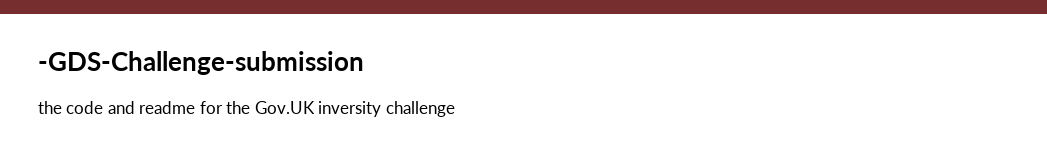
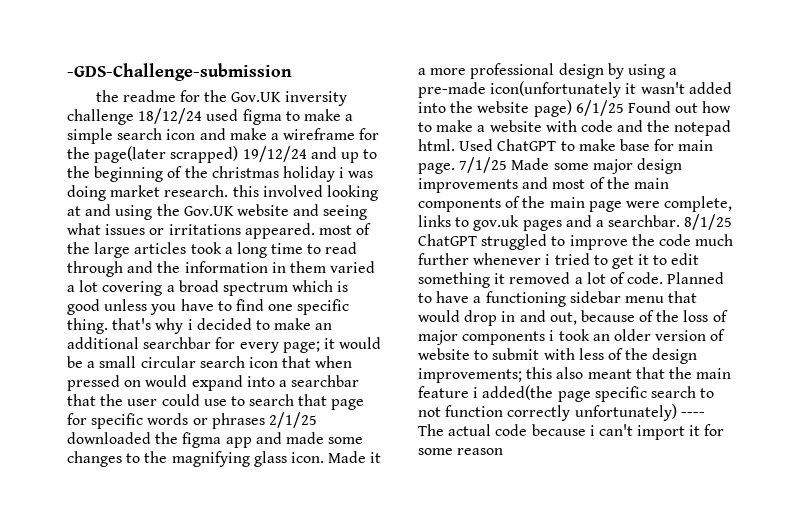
- the code and readme for the Gov.UK inversity challenge
+ the readme for the Gov.UK inversity challenge 18/12/24 used figma to make a simple search icon and make a wireframe for the page(later scrapped) 19/12/24 and up to the beginning of the christmas holiday i was doing market research. this involved looking at and using the Gov.UK website and seeing what issues or irritations appeared. most of the large articles took a long time to read through and the information in them varied a lot covering a broad spectrum which is good unless you have to find one specific thing. that's why i decided to make an additional searchbar for every page; it would be a small circular search icon that when pressed on would expand into a searchbar that the user could use to search that page for specific words or phrases 2/1/25 downloaded the figma app and made some changes to the magnifying glass icon. Made it a more professional design by using a pre-made icon(unfortunately it wasn't added into the website page) 6/1/25 Found out how to make a website with code and the notepad html. Used ChatGPT to make base for main page. 7/1/25 Made some major design improvements and most of the main components of the main page were complete, links to gov.uk pages and a searchbar. 8/1/25 ChatGPT struggled to improve the code much further whenever i tried to get it to edit something it removed a lot of code. Planned to have a functioning sidebar menu that would drop in and out, because of the loss of major components i took an older version of website to submit with less of the design improvements; this also meant that the main feature i added(the page specific search to not function correctly unfortunately) ---- The actual code because i can't import it for some reason

